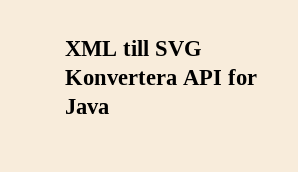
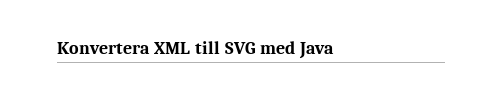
- XML till SVG Konvertera API for Java
+ Konvertera XML till SVG med Java

